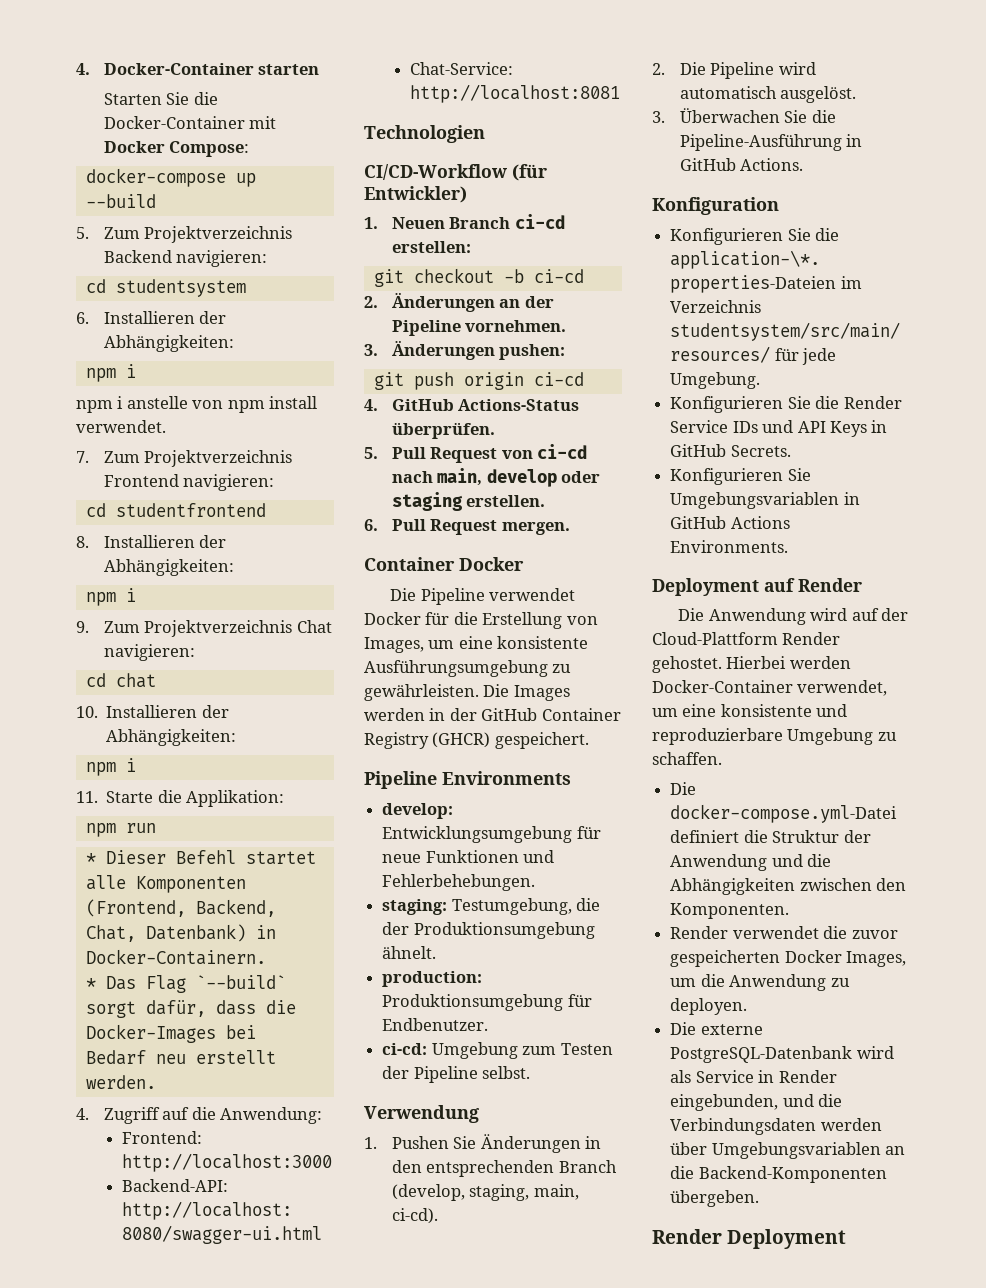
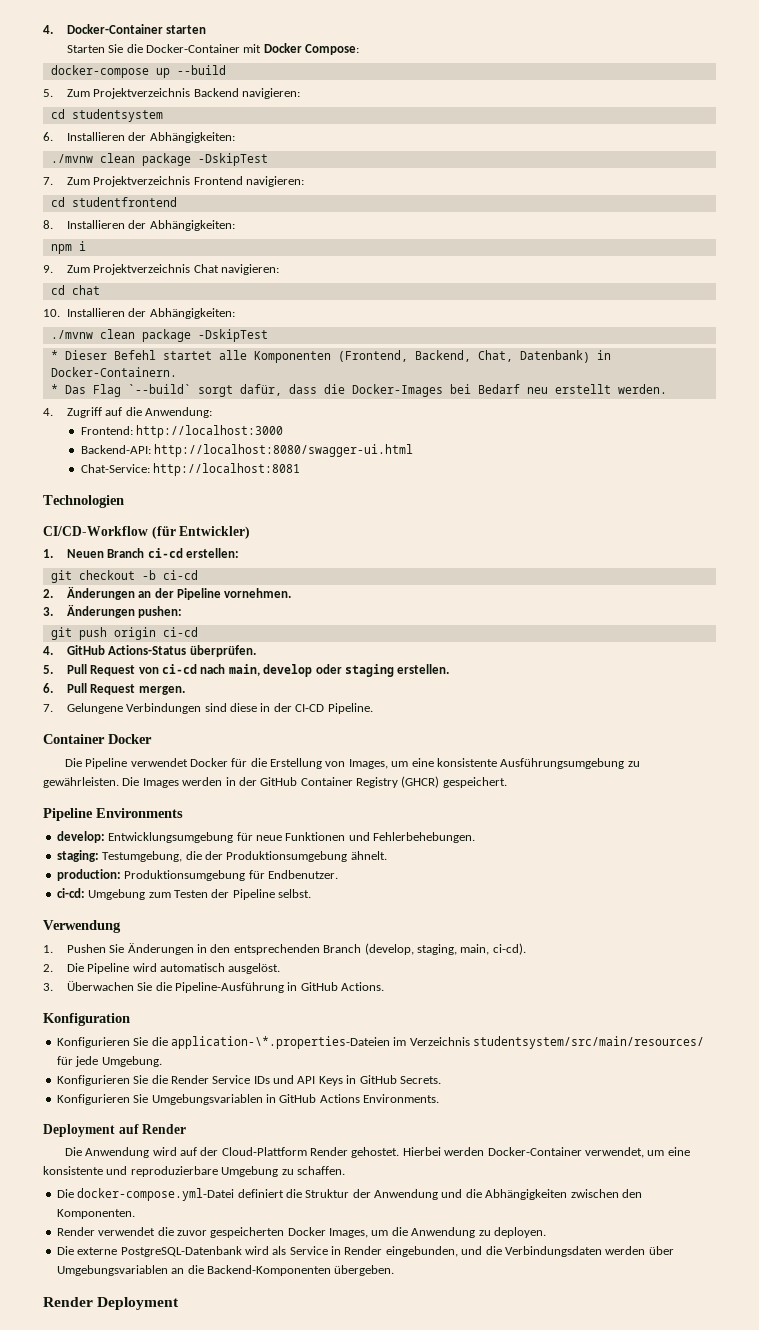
  6. Installieren der Abhängigkeiten:
- npm i
- npm i anstelle von npm install verwendet.
+ ./mvnw clean package -DskipTest
  10. Installieren der Abhängigkeiten:
- npm i
- 11. Starte die Applikation:
- npm run
+ ./mvnw clean package -DskipTest
+ 7. Gelungene Verbindungen sind diese in der CI-CD Pipeline.

